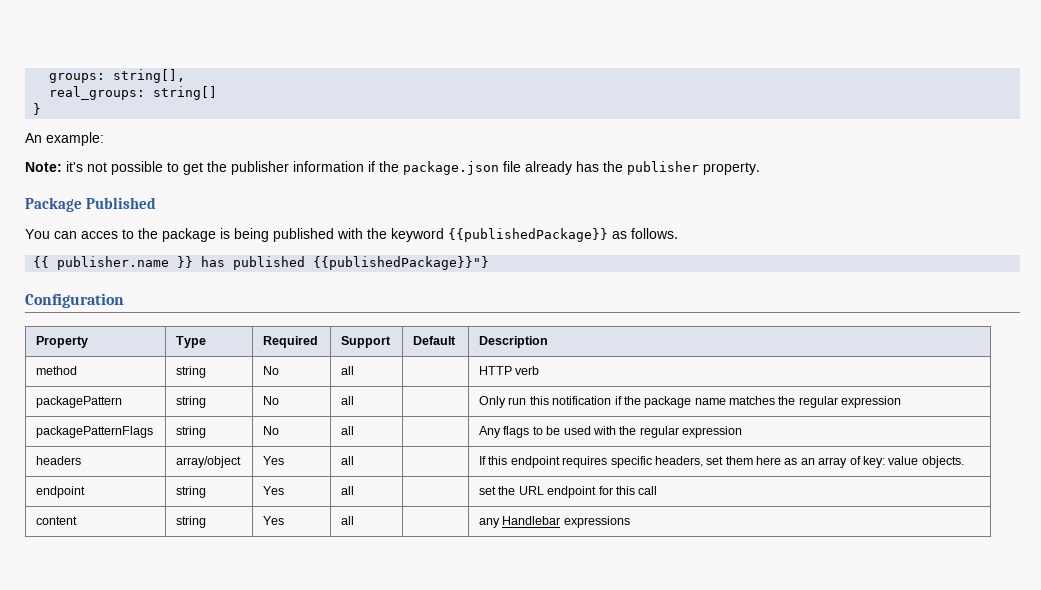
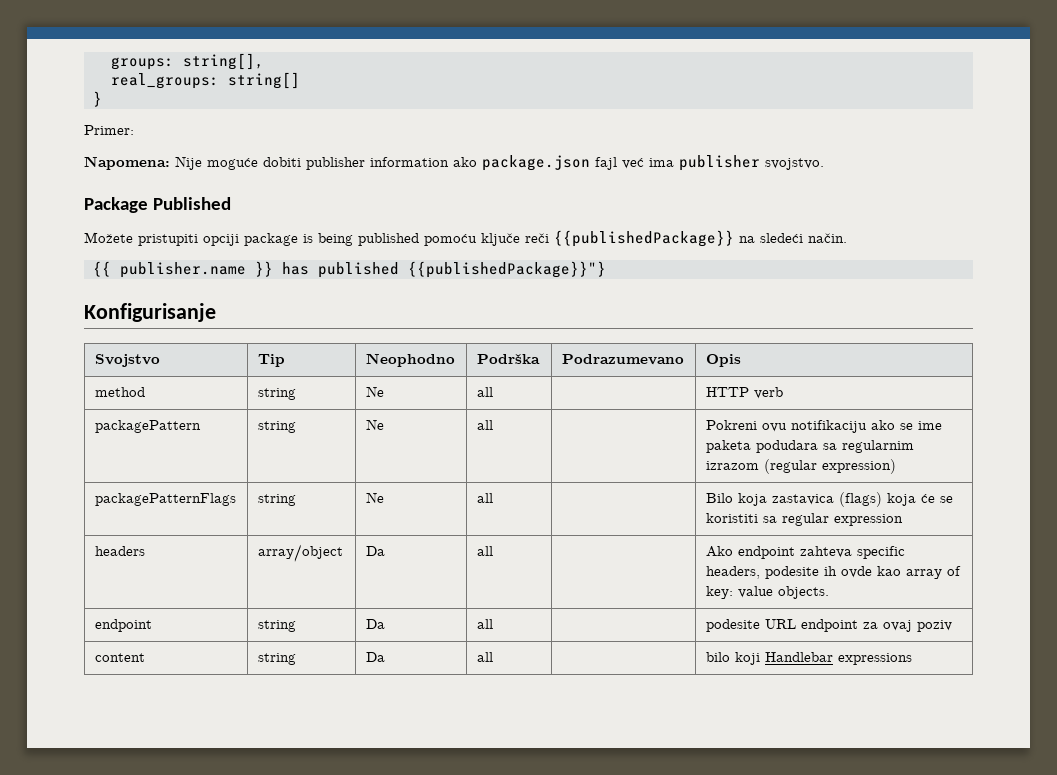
- An example:
- Note: it's not possible to get the publisher information if the package.json file already has the publisher property.
+ Primer:
+ Napomena: Nije moguće dobiti publisher information ako package.json fajl već ima publisher svojstvo.
  Package Published
- You can acces to the package is being published with the keyword {{publishedPackage}} as follows.
+ Možete pristupiti opciji package is being published pomoću ključe reči {{publishedPackage}} na sledeći način.
- Configuration
- Property | Type | Required | Support | Default | Description
+ Konfigurisanje
+ Svojstvo | Tip | Neophodno | Podrška | Podrazumevano | Opis
- method | string | No | all | | HTTP verb
+ method | string | Ne | all | | HTTP verb
- packagePattern | string | No | all | | Only run this notification if the package name matches the regular expression
+ packagePattern | string | Ne | all | | Pokreni ovu notifikaciju ako se ime paketa podudara sa regularnim izrazom (regular expression)
- packagePatternFlags | string | No | all | | Any flags to be used with the regular expression
+ packagePatternFlags | string | Ne | all | | Bilo koja zastavica (flags) koja će se koristiti sa regular expression
- headers | array/object | Yes | all | | If this endpoint requires specific headers, set them here as an array of key: value objects.
+ headers | array/object | Da | all | | Ako endpoint zahteva specific headers, podesite ih ovde kao array of key: value objects.
- endpoint | string | Yes | all | | set the URL endpoint for this call
+ endpoint | string | Da | all | | podesite URL endpoint za ovaj poziv
- content | string | Yes | all | | any Handlebar expressions
+ content | string | Da | all | | bilo koji Handlebar expressions

